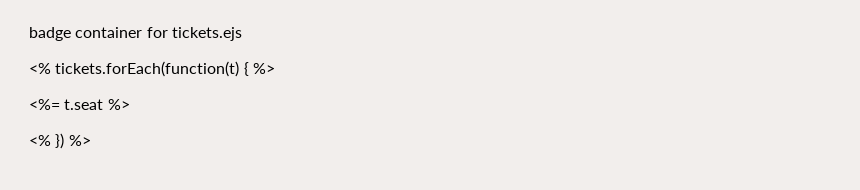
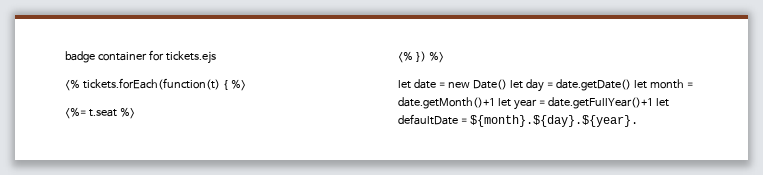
+ let date = new Date() let day = date.getDate() let month = date.getMonth()+1 let year = date.getFullYear()+1 let defaultDate = ${month}.${day}.${year}.

